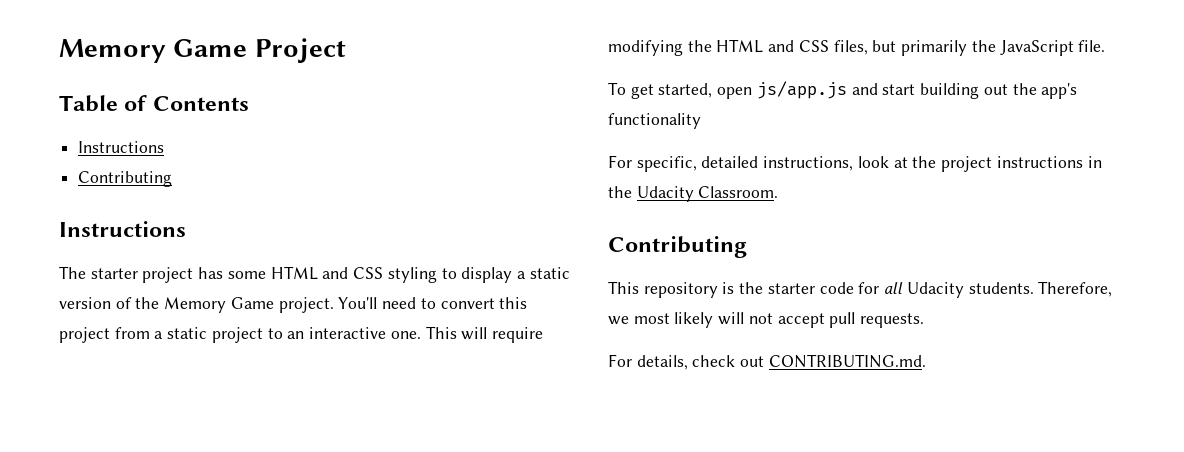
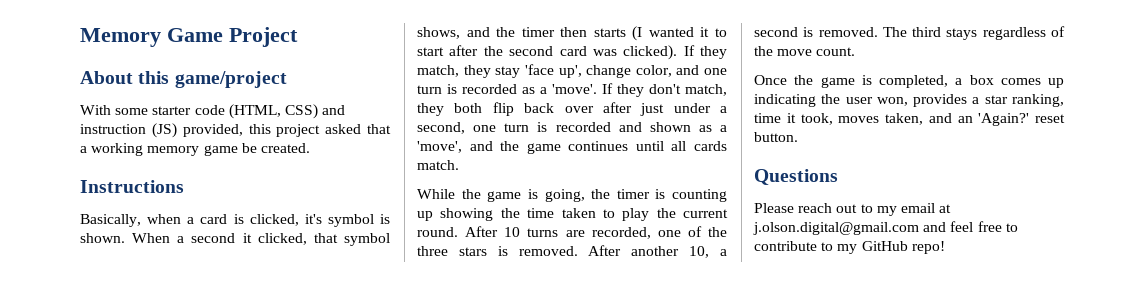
- Table of Contents
+ About this game/project
+ With some starter code (HTML, CSS) and instruction (JS) provided, this project asked that a working memory game be created.
  Instructions
- Contributing
- Instructions
- The starter project has some HTML and CSS styling to display a static version of the Memory Game project. You'll need to convert this project from a static project to an interactive one. This will require modifying the HTML and CSS files, but primarily the JavaScript file.
- To get started, open js/app.js and start building out the app's functionality
- For specific, detailed instructions, look at the project instructions in the Udacity Classroom.
- Contributing
- This repository is the starter code for all Udacity students. Therefore, we most likely will not accept pull requests.
- For details, check out CONTRIBUTING.md.
+ Basically, when a card is clicked, it's symbol is shown. When a second it clicked, that symbol shows, and the timer then starts (I wanted it to start after the second card was clicked). If they match, they stay 'face up', change color, and one turn is recorded as a 'move'. If they don't match, they both flip back over after just under a second, one turn is recorded and shown as a 'move', and the game continues until all cards match.
+ While the game is going, the timer is counting up showing the time taken to play the current round. After 10 turns are recorded, one of the three stars is removed. After another 10, a second is removed. The third stays regardless of the move count.
+ Once the game is completed, a box comes up indicating the user won, provides a star ranking, time it took, moves taken, and an 'Again?' reset button.
+ Questions
+ Please reach out to my email at j.olson.digital@gmail.com and feel free to contribute to my GitHub repo!

